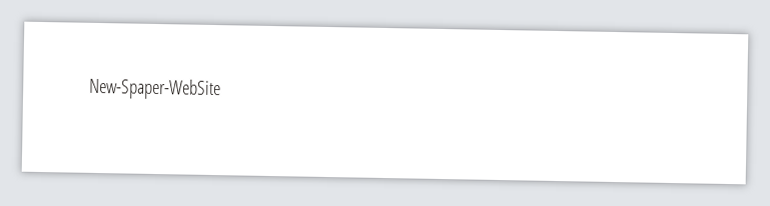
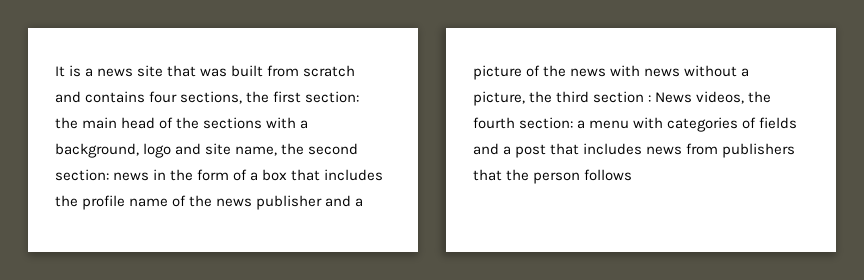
- New-Spaper-WebSite
+ It is a news site that was built from scratch and contains four sections, the first section: the main head of the sections with a background, logo and site name, the second section: news in the form of a box that includes the profile name of the news publisher and a picture of the news with news without a picture, the third section : News videos, the fourth section: a menu with categories of fields and a post that includes news from publishers that the person follows

